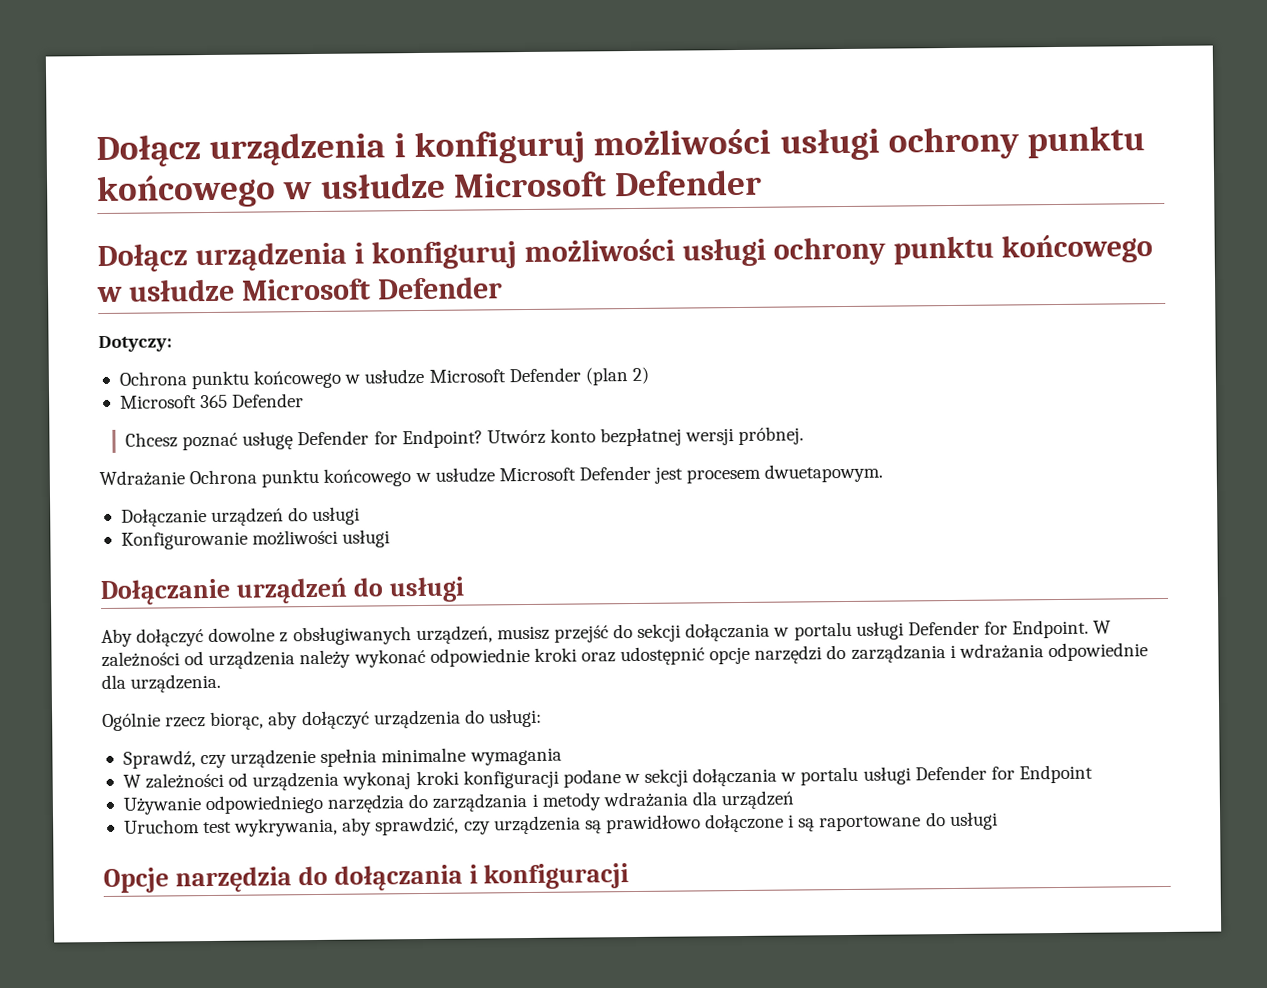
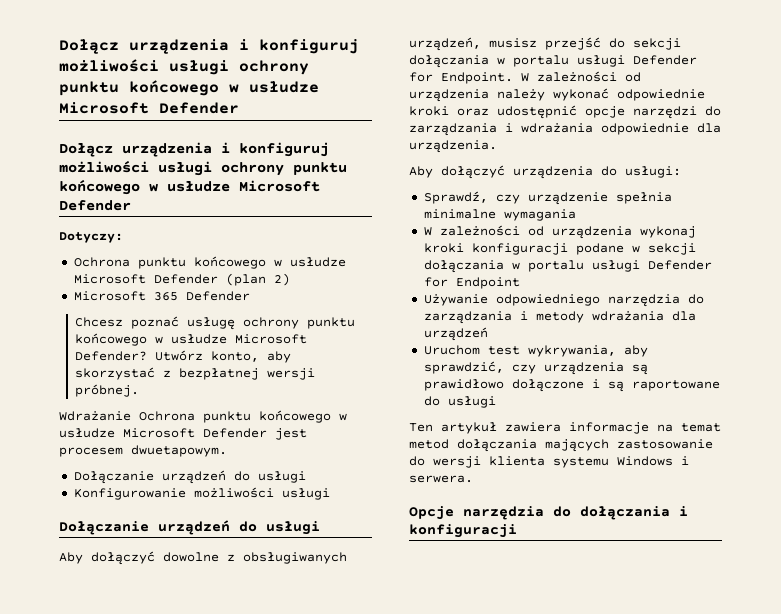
- Chcesz poznać usługę Defender for Endpoint? Utwórz konto bezpłatnej wersji próbnej.
+ Chcesz poznać usługę ochrony punktu końcowego w usłudze Microsoft Defender? Utwórz konto, aby skorzystać z bezpłatnej wersji próbnej.
- Ogólnie rzecz biorąc, aby dołączyć urządzenia do usługi:
+ Aby dołączyć urządzenia do usługi:
+ Ten artykuł zawiera informacje na temat metod dołączania mających zastosowanie do wersji klienta systemu Windows i serwera.

